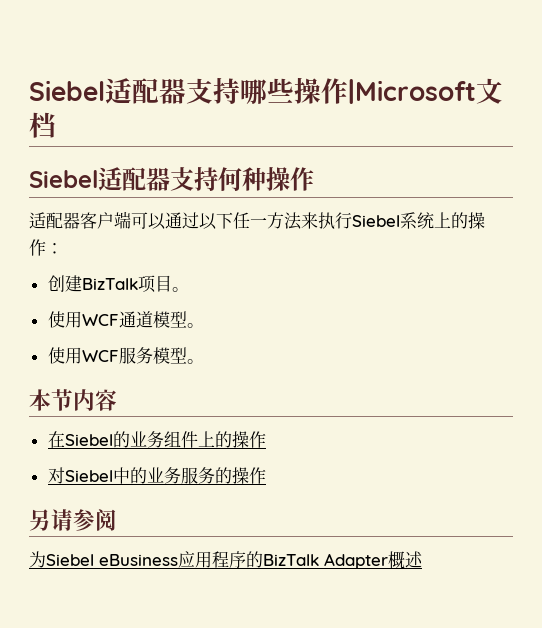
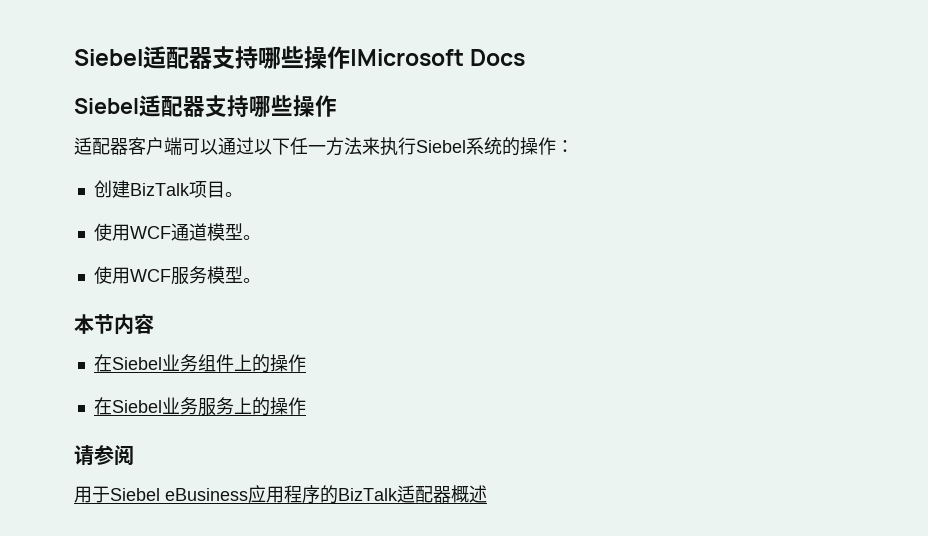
- Siebel适配器支持哪些操作|Microsoft文档
- Siebel适配器支持何种操作
+ Siebel适配器支持哪些操作|Microsoft Docs
+ Siebel适配器支持哪些操作
- 适配器客户端可以通过以下任一方法来执行Siebel系统上的操作：
+ 适配器客户端可以通过以下任一方法来执行Siebel系统的操作：
- 在Siebel的业务组件上的操作
+ 在Siebel业务组件上的操作
- 对Siebel中的业务服务的操作
- 另请参阅
+ 在Siebel业务服务上的操作
+ 请参阅
- 为Siebel eBusiness应用程序的BizTalk Adapter概述
+ 用于Siebel eBusiness应用程序的BizTalk适配器概述

